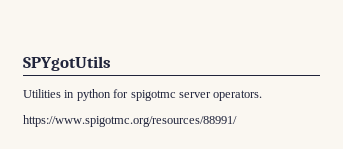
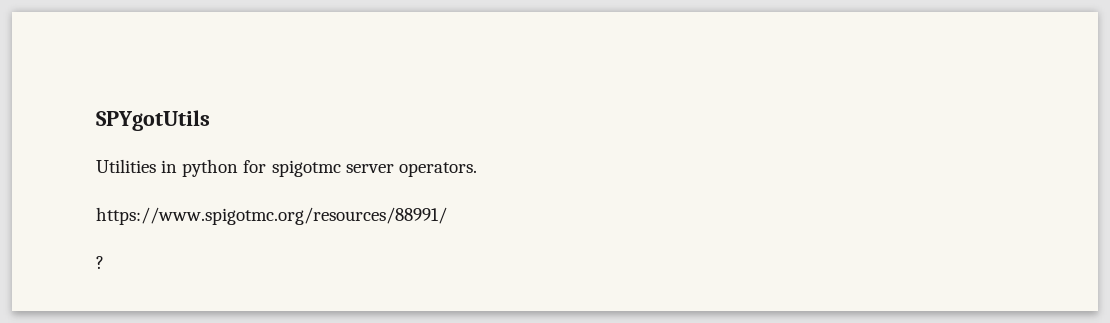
+ ?

